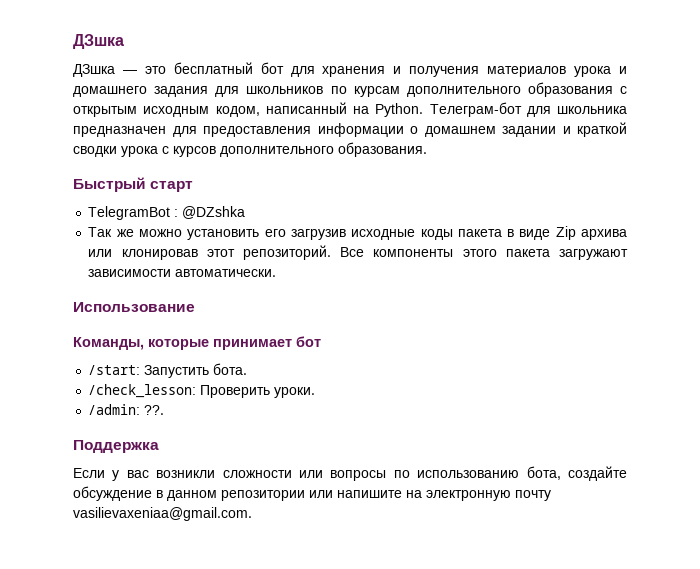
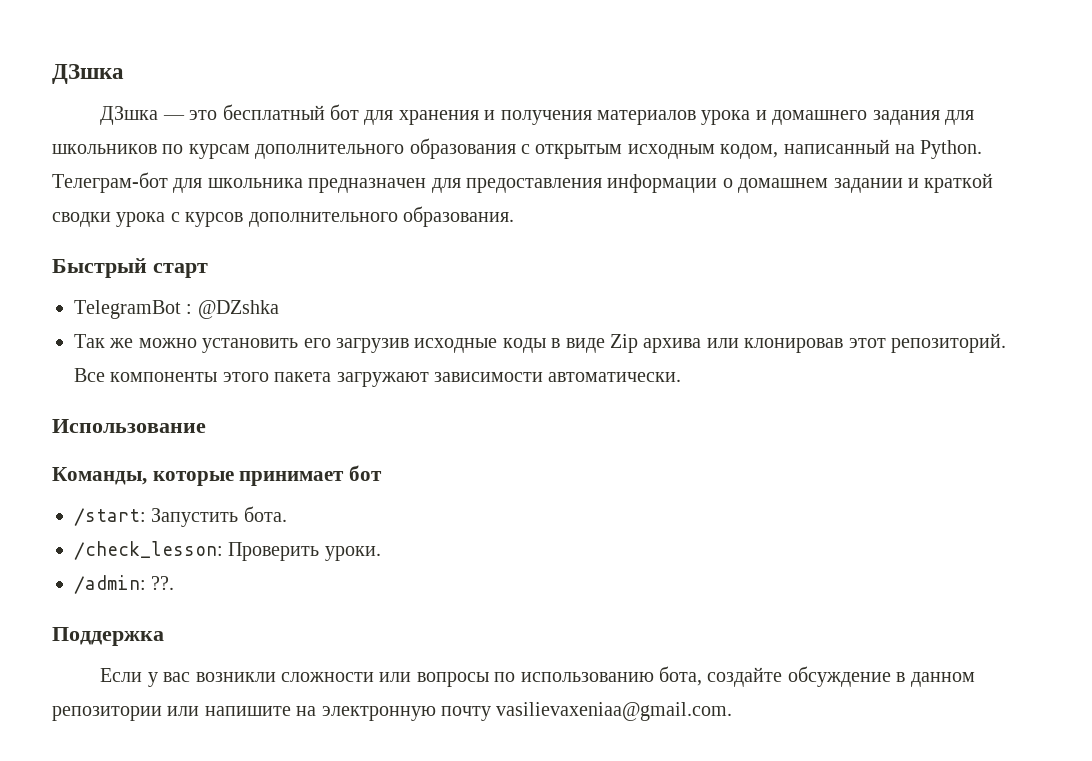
- Так же можно установить его загрузив исходные коды пакета в виде Zip архива или клонировав этот репозиторий.
+ Так же можно установить его загрузив исходные коды в виде Zip архива или клонировав этот репозиторий.

